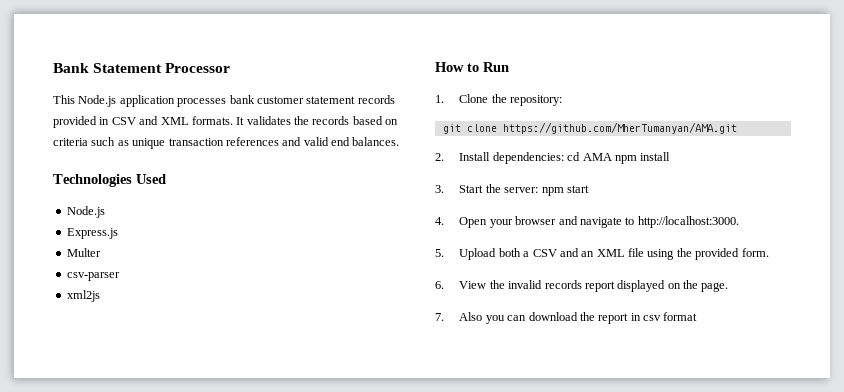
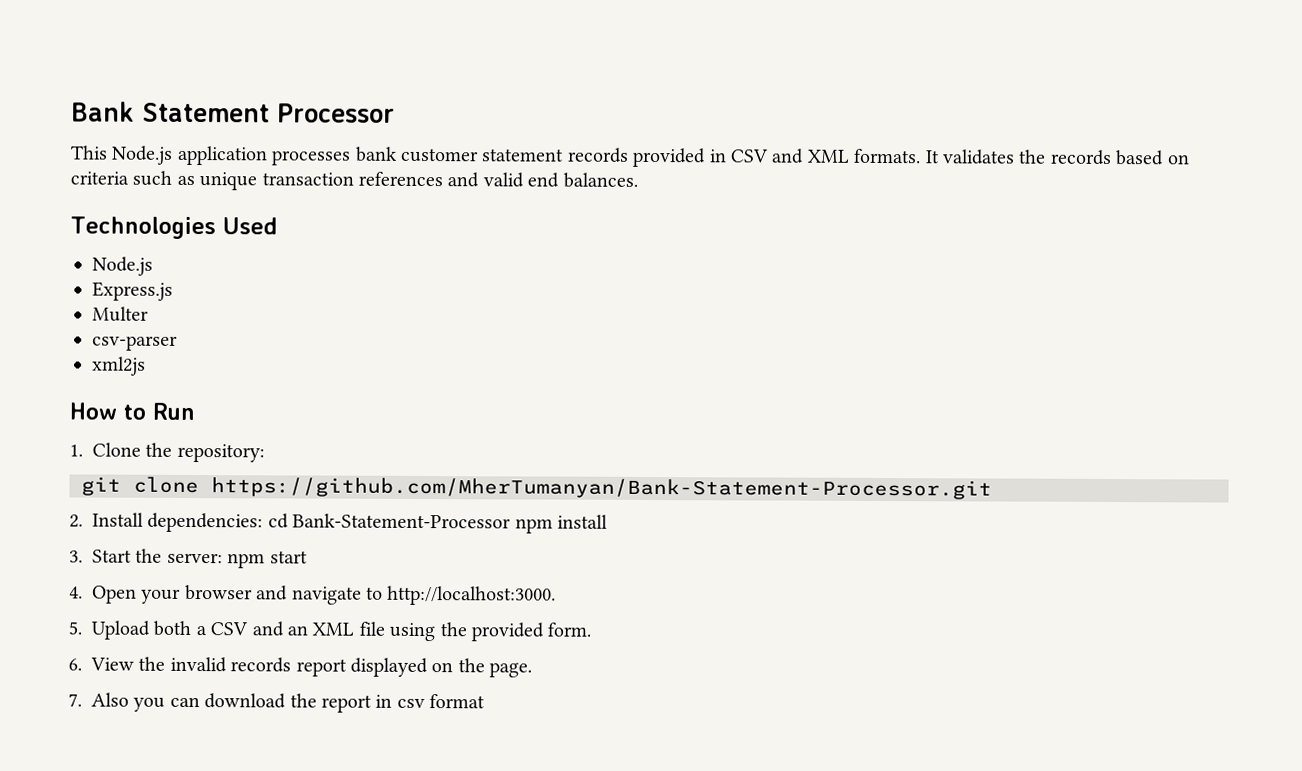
- git clone https://github.com/MherTumanyan/AMA.git
+ git clone https://github.com/MherTumanyan/Bank-Statement-Processor.git
- 2. Install dependencies: cd AMA npm install
+ 2. Install dependencies: cd Bank-Statement-Processor npm install

